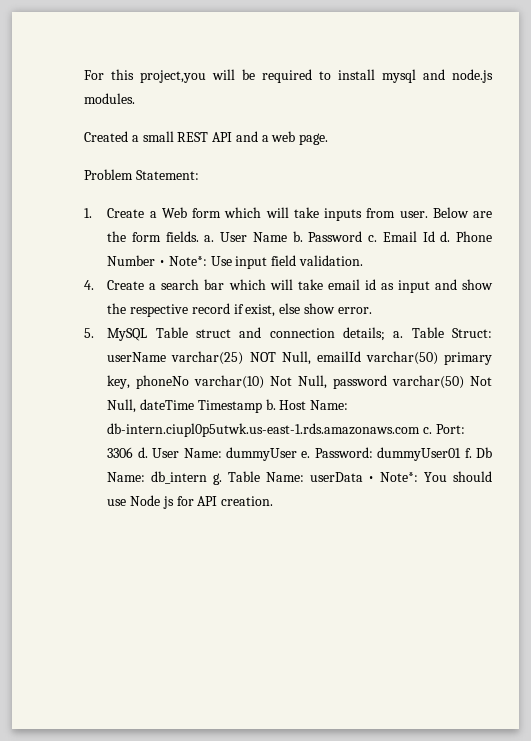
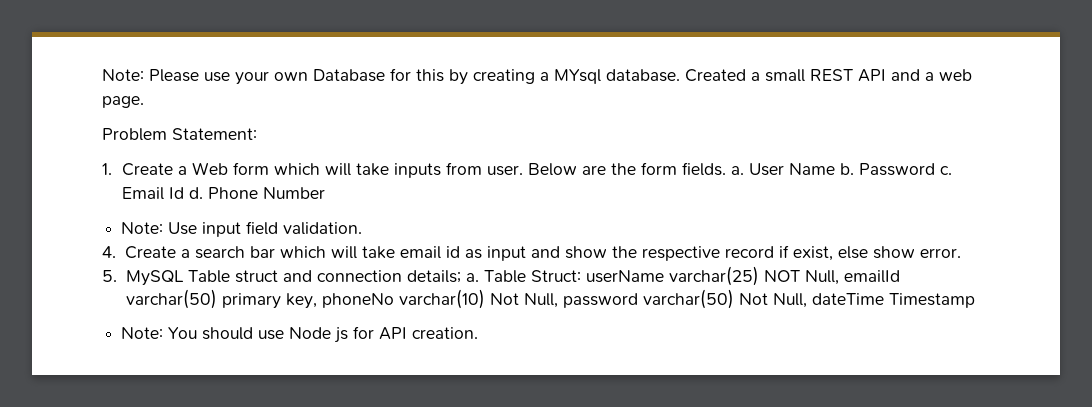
- For this project,you will be required to install mysql and node.js modules.
- Created a small REST API and a web page.
+ Note: Please use your own Database for this by creating a MYsql database. Created a small REST API and a web page.
- Phone Number • Note*: Use input field validation.
+ Phone Number
+ Note: Use input field validation.
- Table Struct: userName varchar(25) NOT Null, emailId varchar(50) primary key, phoneNo varchar(10) Not Null, password varchar(50) Not Null, dateTime Timestamp b. Host Name: db-intern.ciupl0p5utwk.us-east-1.rds.amazonaws.com c. Port: 3306 d. User Name: dummyUser e. Password: dummyUser01 f. Db Name: db_intern g. Table Name: userData • Note*: You should use Node js for API creation.
+ Table Struct: userName varchar(25) NOT Null, emailId varchar(50) primary key, phoneNo varchar(10) Not Null, password varchar(50) Not Null, dateTime Timestamp
+ Note: You should use Node js for API creation.

